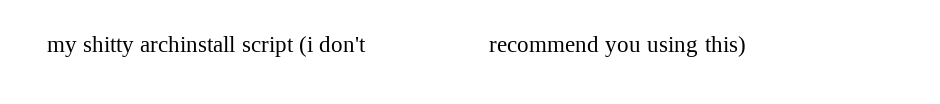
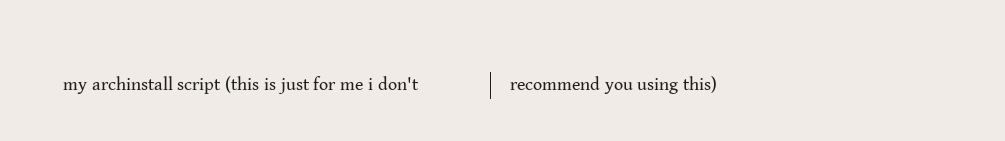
- my shitty archinstall script (i don't recommend you using this)
+ my archinstall script (this is just for me i don't recommend you using this)

